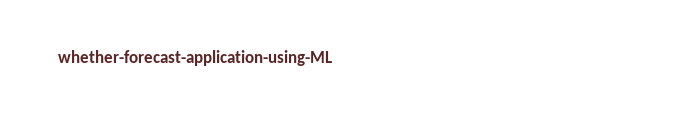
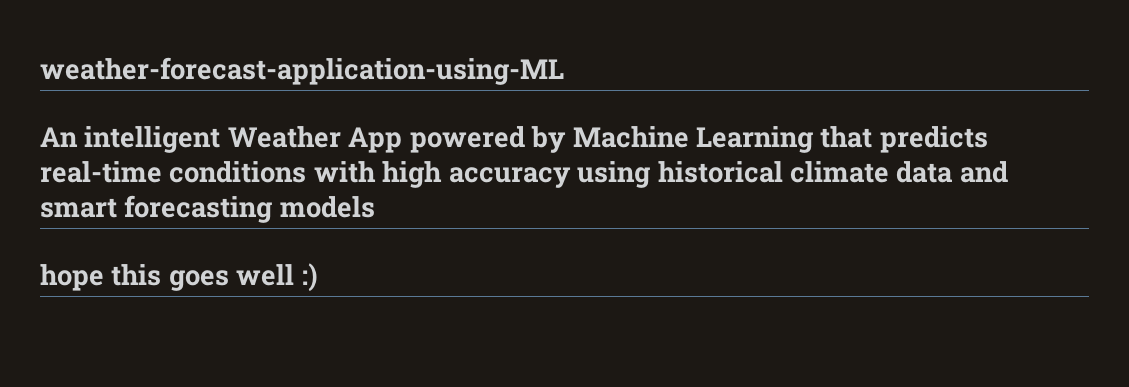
- whether-forecast-application-using-ML
+ weather-forecast-application-using-ML
+ An intelligent Weather App powered by Machine Learning that predicts real-time conditions with high accuracy using historical climate data and smart forecasting models
+ hope this goes well :)

